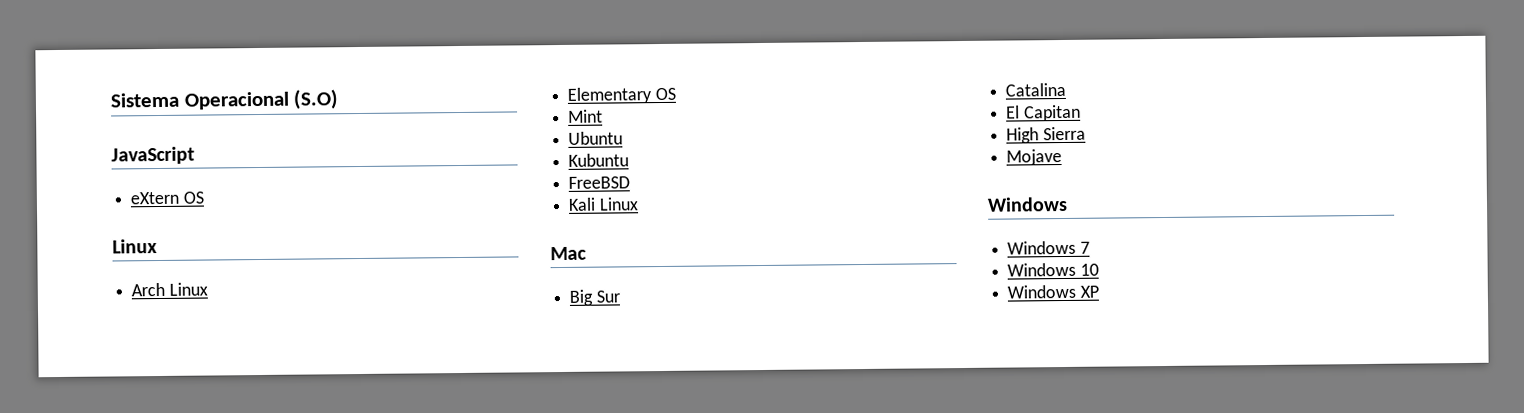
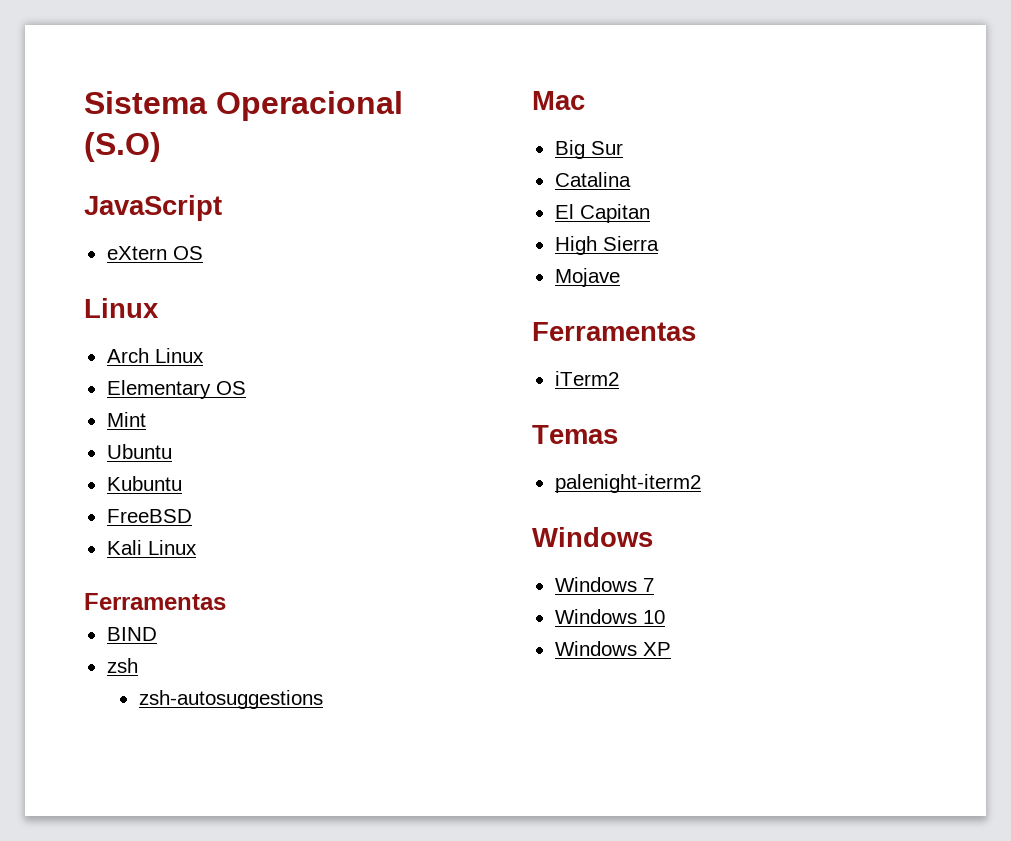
  Kali Linux
+ Ferramentas
+ BIND
+ zsh
+ zsh-autosuggestions
  Mojave
+ Ferramentas
+ iTerm2
+ Temas
+ palenight-iterm2

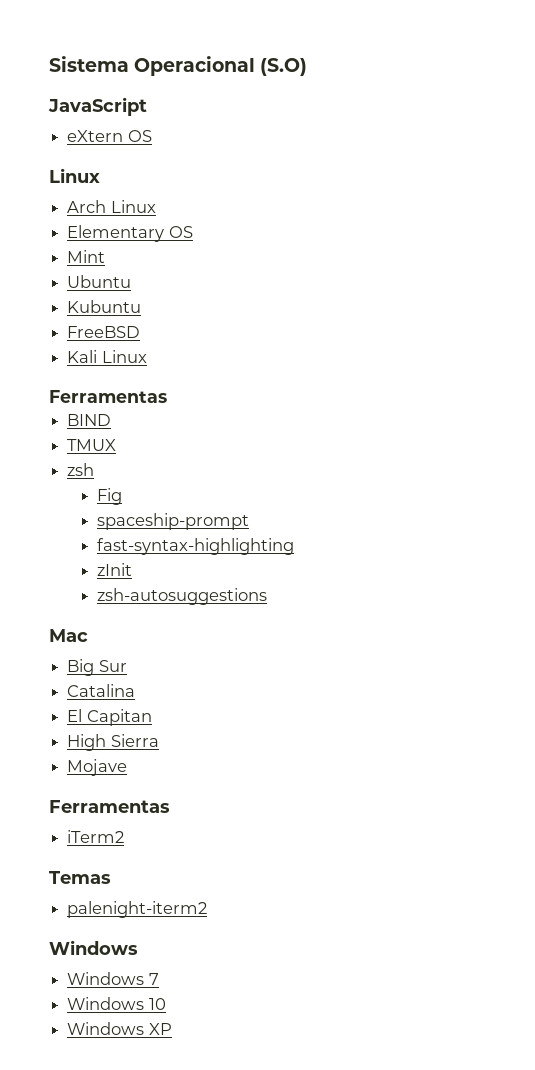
+ TMUX
+ Fig
+ spaceship-prompt
+ fast-syntax-highlighting
+ zInit

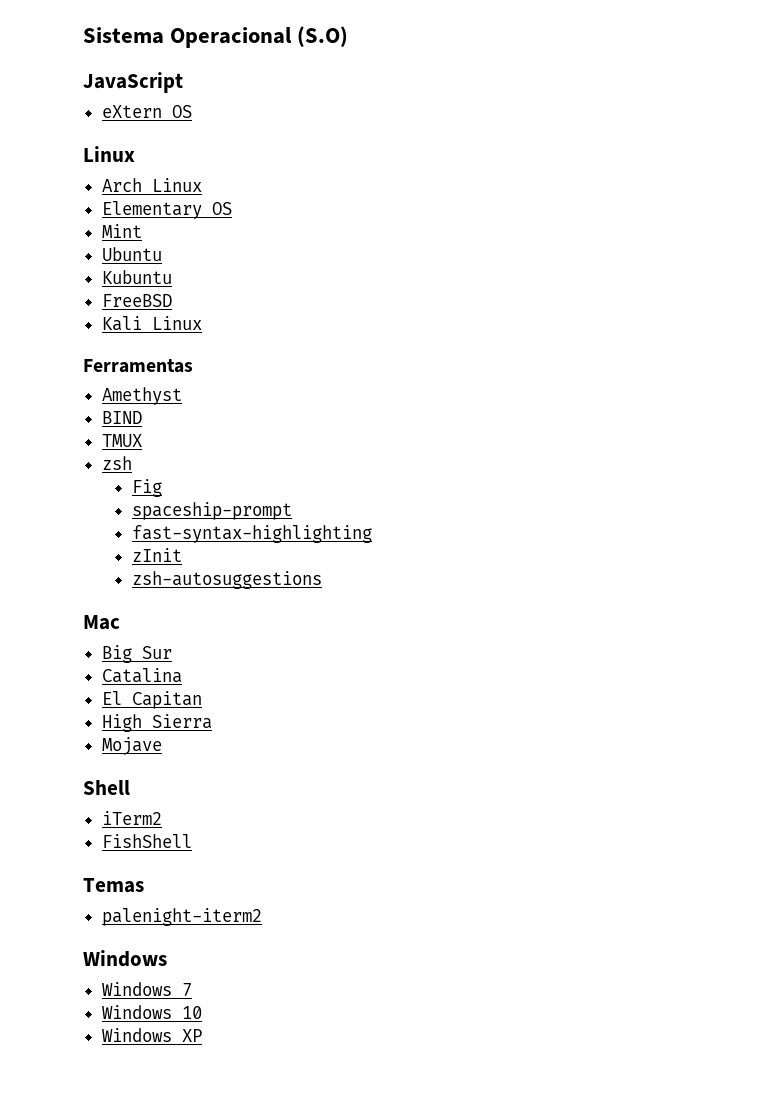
+ Amethyst
  Mojave
- Ferramentas
+ Shell
+ FishShell

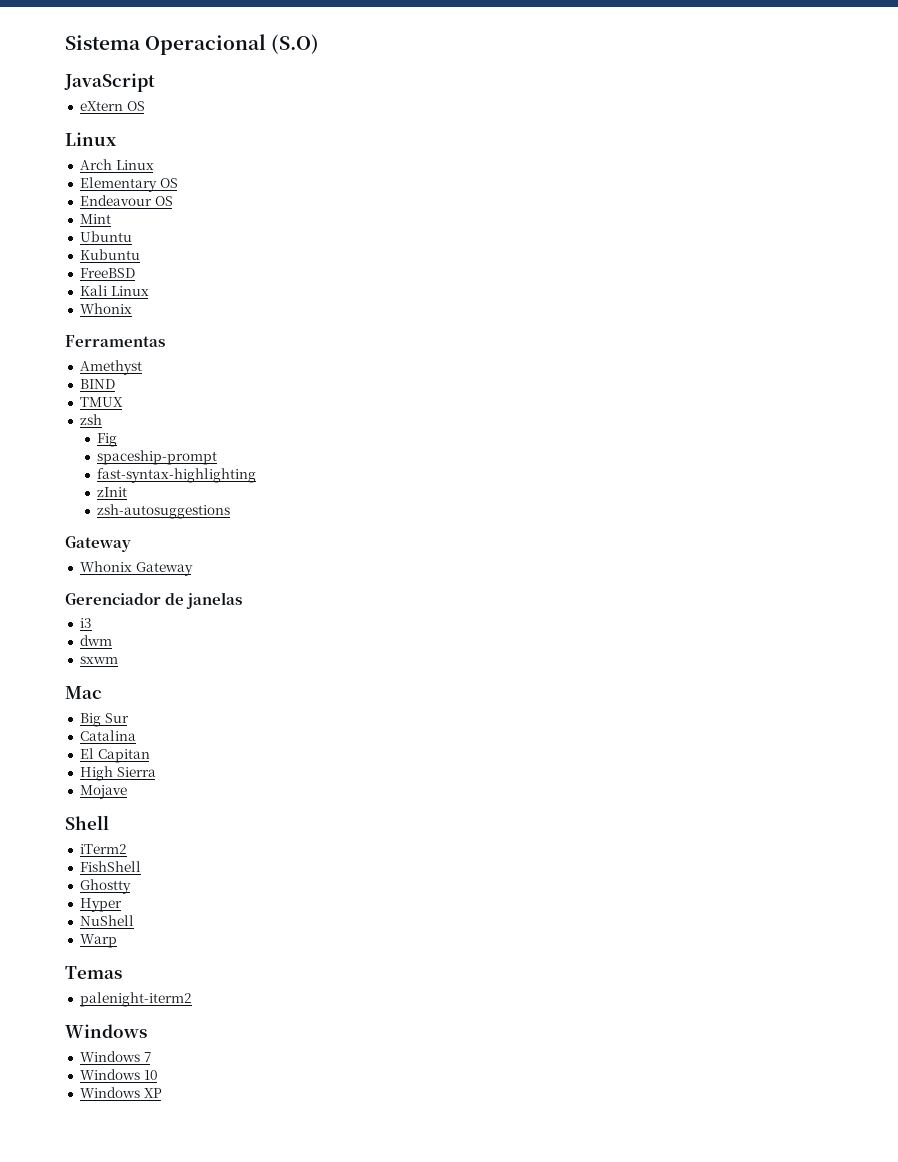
+ Endeavour OS
  Kali Linux
+ Whonix
  zsh-autosuggestions
+ Gateway
+ Whonix Gateway
+ Gerenciador de janelas
+ i3
+ dwm
+ sxwm
+ Ghostty
+ Hyper
+ NuShell
+ Warp

